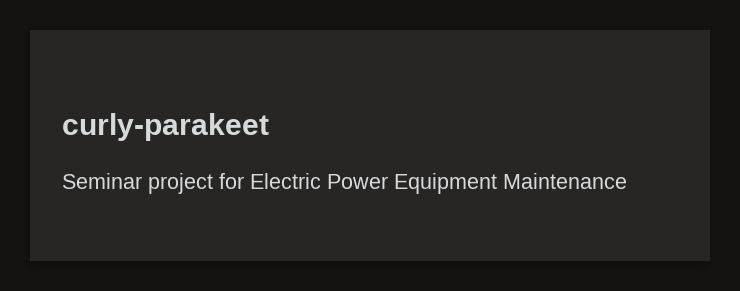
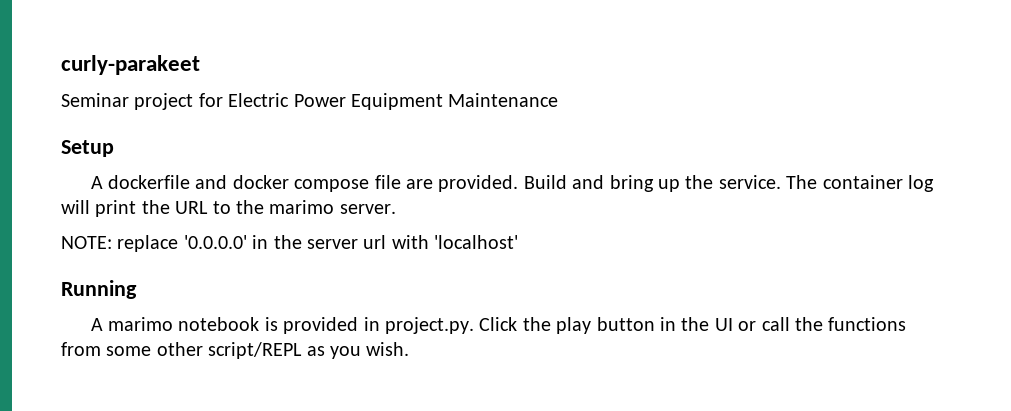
+ Setup
+ A dockerfile and docker compose file are provided. Build and bring up the service. The container log will print the URL to the marimo server.
+ NOTE: replace '0.0.0.0' in the server url with 'localhost'
+ Running
+ A marimo notebook is provided in project.py. Click the play button in the UI or call the functions from some other script/REPL as you wish.

